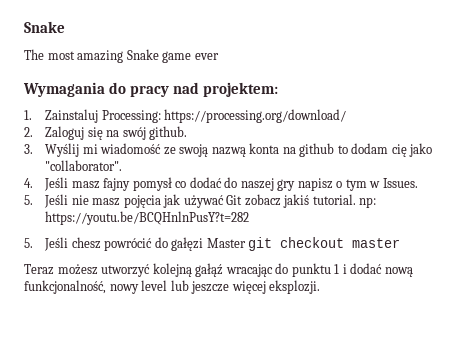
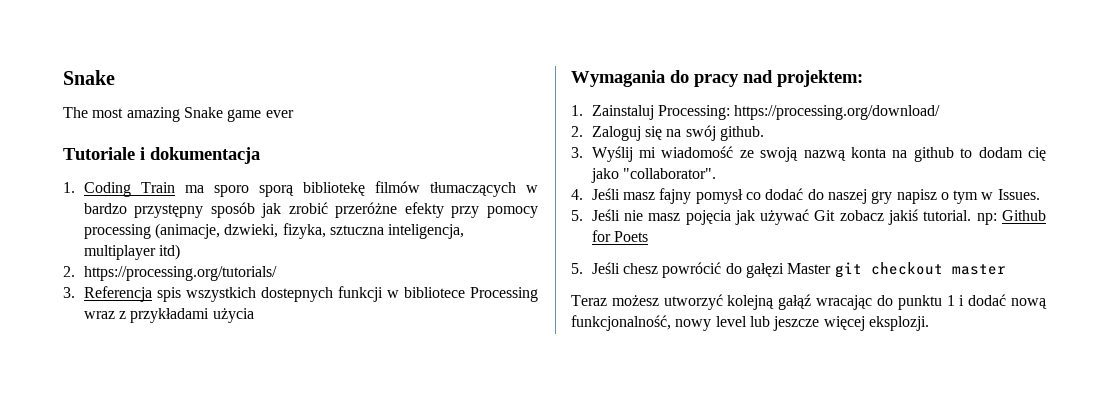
+ Tutoriale i dokumentacja
+ 1. Coding Train ma sporo sporą bibliotekę filmów tłumaczących w bardzo przystępny sposób jak zrobić przeróżne efekty przy pomocy processing (animacje, dzwieki, fizyka, sztuczna inteligencja, multiplayer itd)
+ 2. https://processing.org/tutorials/
+ 3. Referencja spis wszystkich dostepnych funkcji w bibliotece Processing wraz z przykładami użycia
- 5. Jeśli nie masz pojęcia jak używać Git zobacz jakiś tutorial. np: https://youtu.be/BCQHnlnPusY?t=282
+ 5. Jeśli nie masz pojęcia jak używać Git zobacz jakiś tutorial. np: Github for Poets

